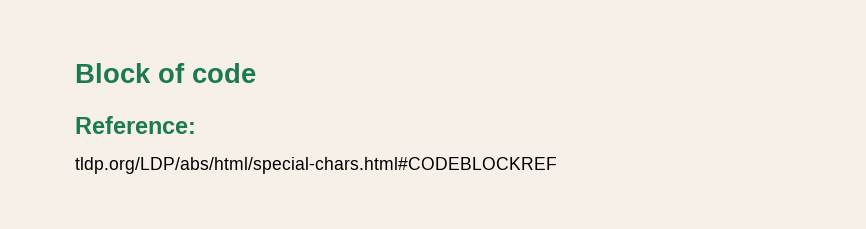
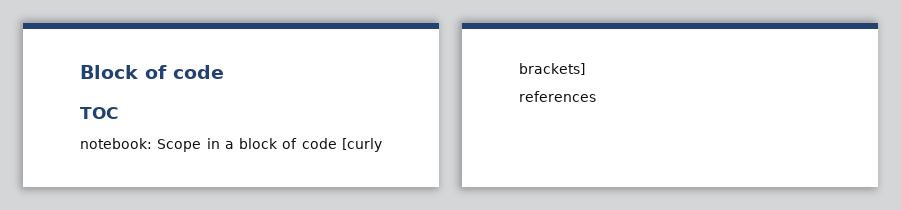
- Reference:
- tldp.org/LDP/abs/html/special-chars.html#CODEBLOCKREF
+ TOC
+ notebook: Scope in a block of code [curly brackets]
+ references

